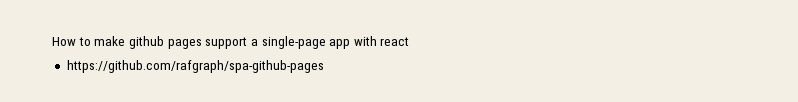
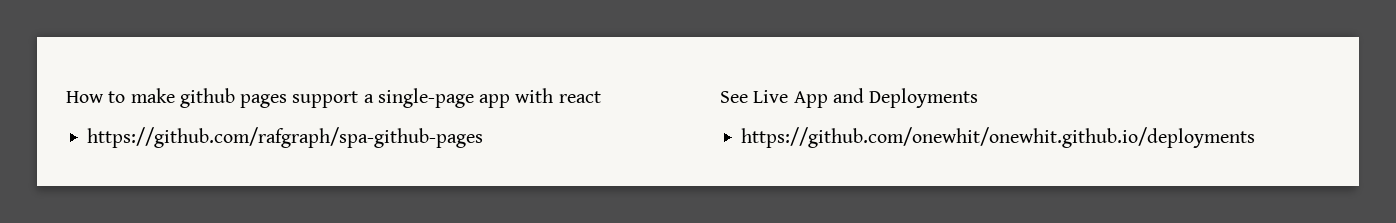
+ See Live App and Deployments
+ https://github.com/onewhit/onewhit.github.io/deployments

